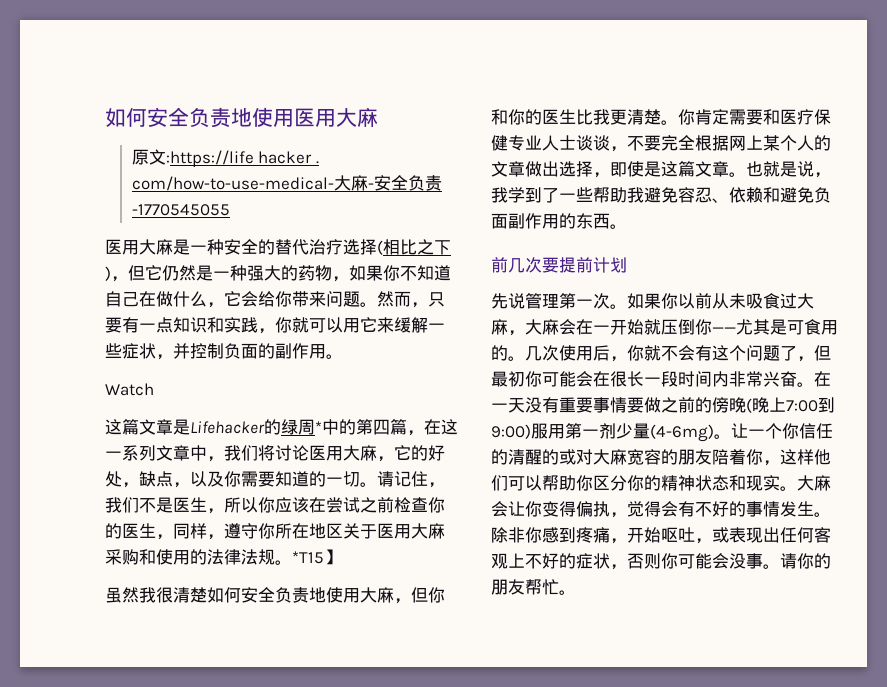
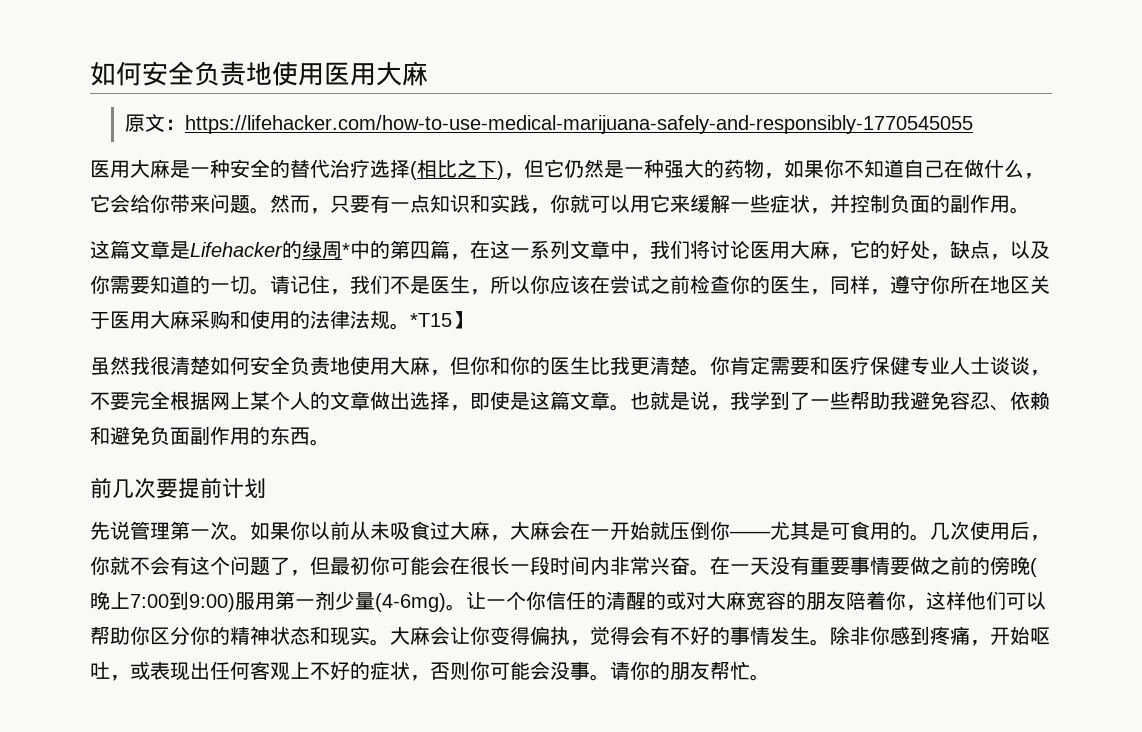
- 原文:https://life hacker . com/how-to-use-medical-大麻-安全负责-1770545055
+ 原文：https://lifehacker.com/how-to-use-medical-marijuana-safely-and-responsibly-1770545055
- Watch

